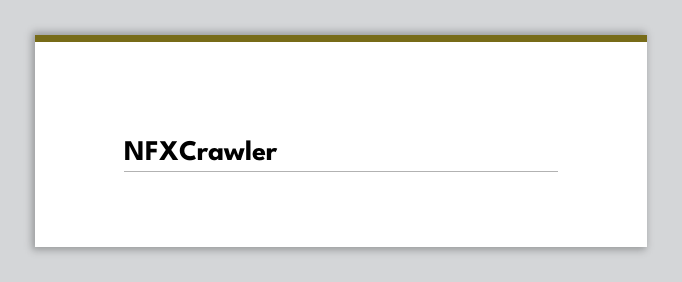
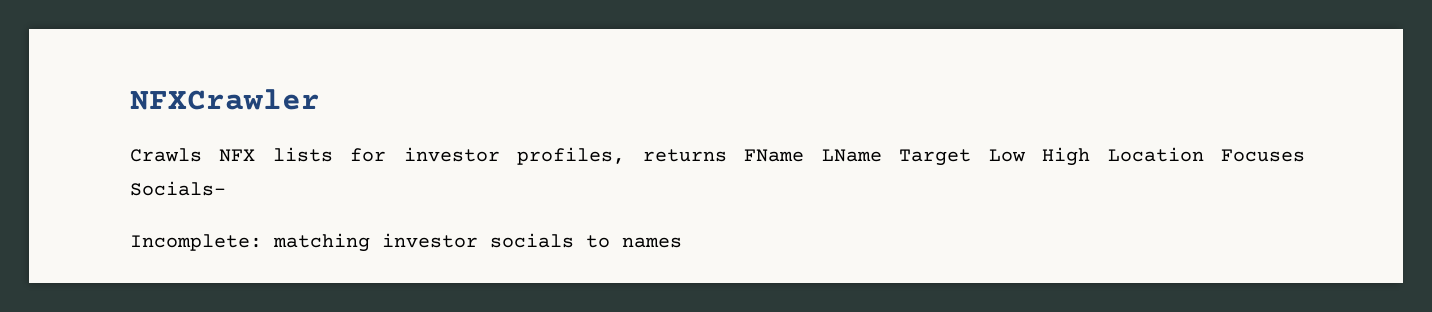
+ Crawls NFX lists for investor profiles, returns FName LName Target Low High Location Focuses Socials-
+ Incomplete: matching investor socials to names

